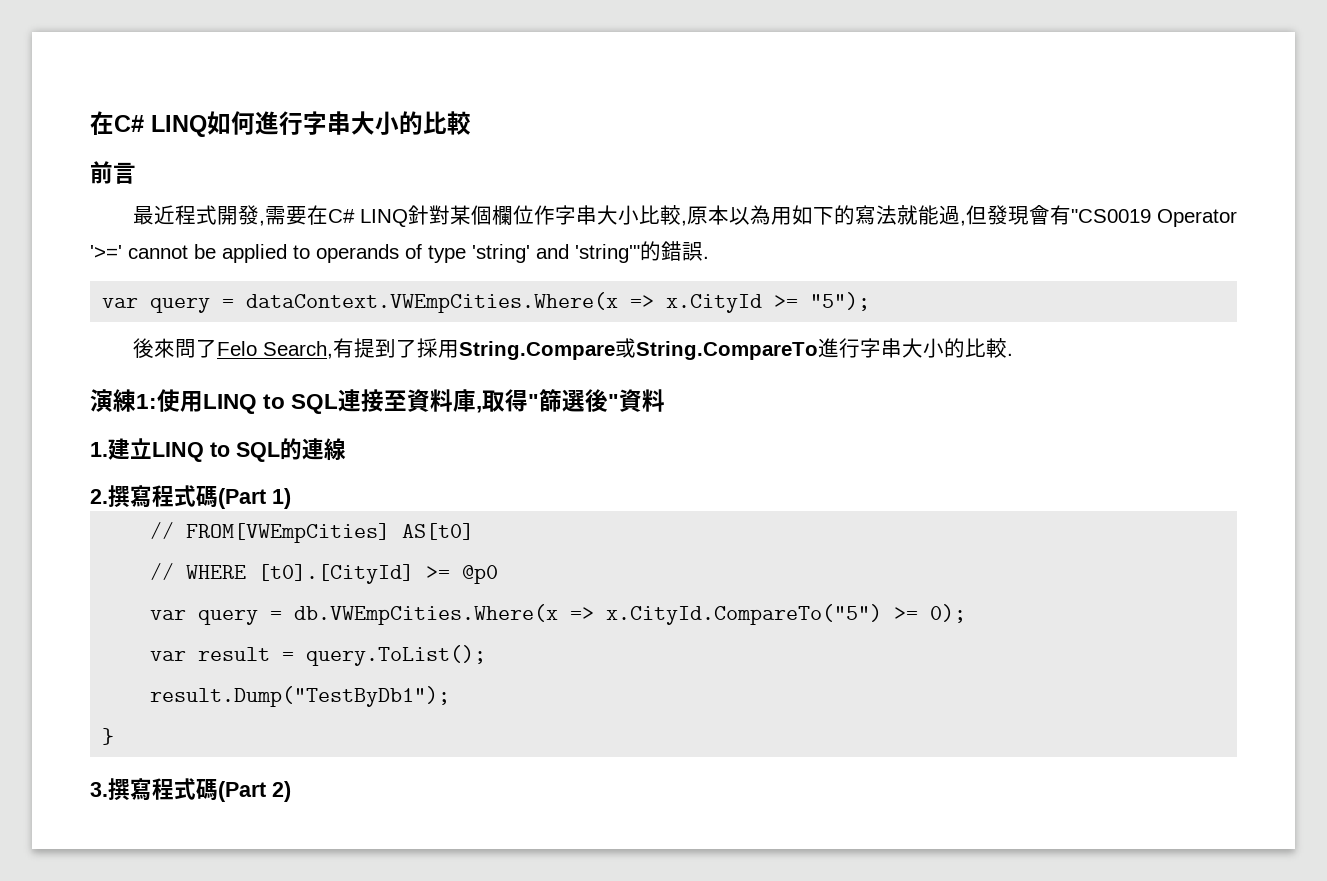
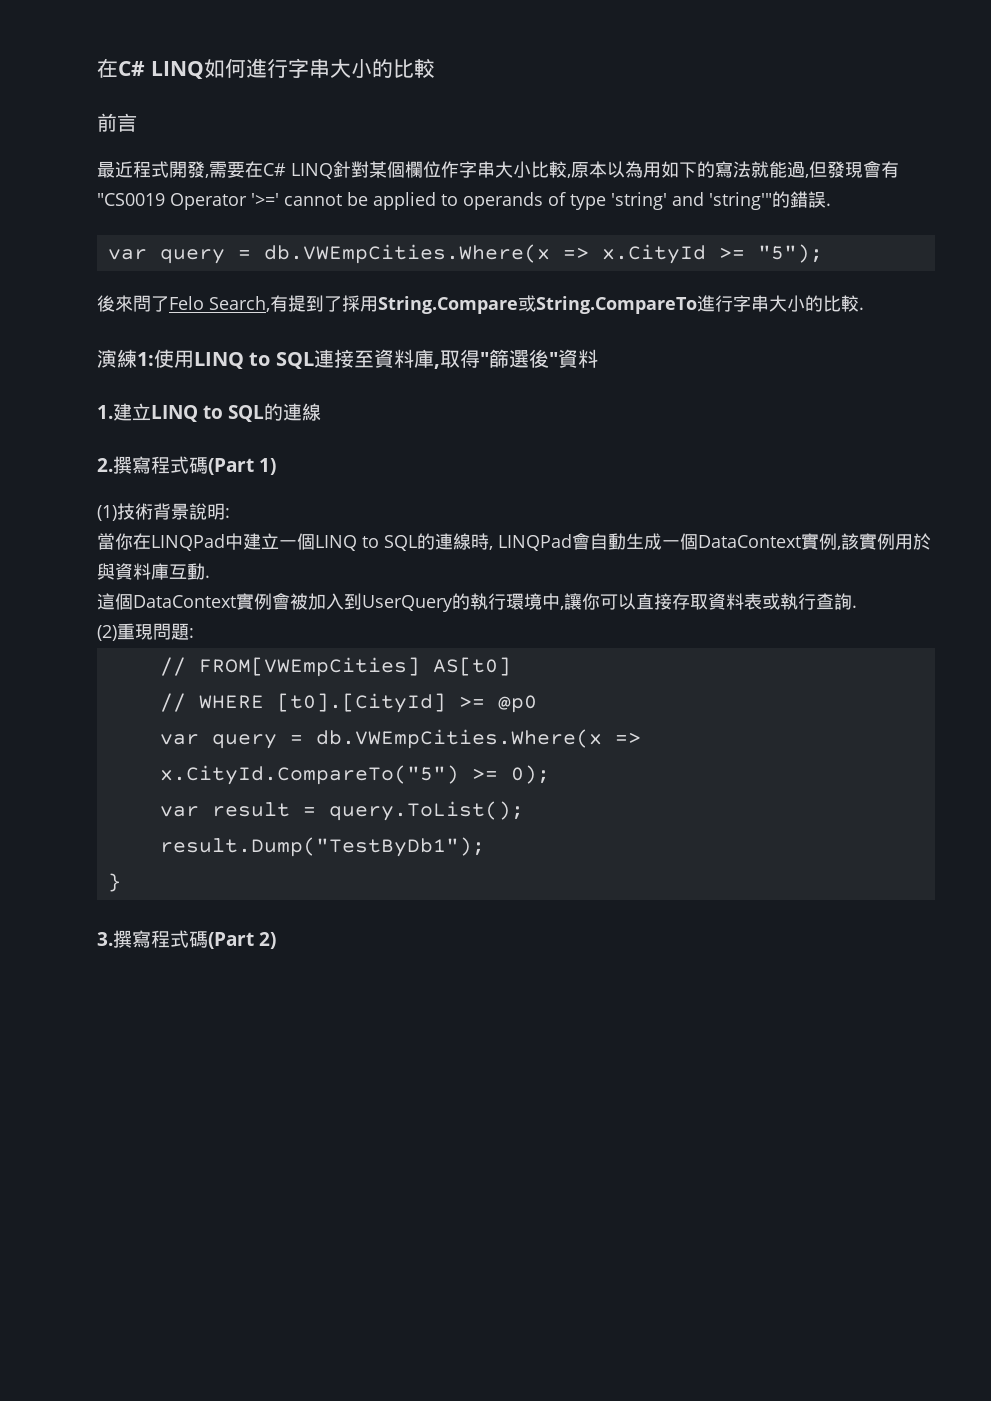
- var query = dataContext.VWEmpCities.Where(x => x.CityId >= "5");
+ var query = db.VWEmpCities.Where(x => x.CityId >= "5");
+ (1)技術背景說明:
+ 當你在LINQPad中建立一個LINQ to SQL的連線時, LINQPad會自動生成一個DataContext實例,該實例用於與資料庫互動.
+ 這個DataContext實例會被加入到UserQuery的執行環境中,讓你可以直接存取資料表或執行查詢.
+ (2)重現問題:

